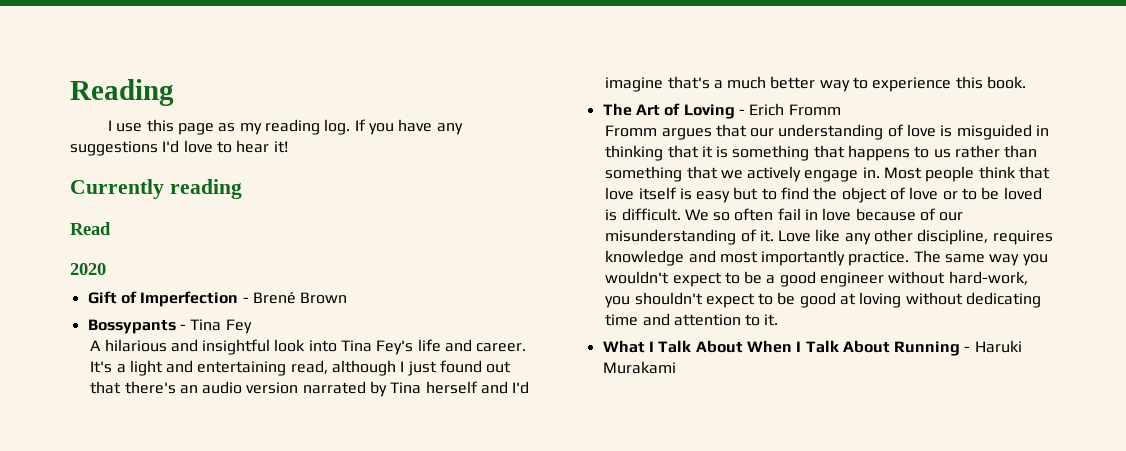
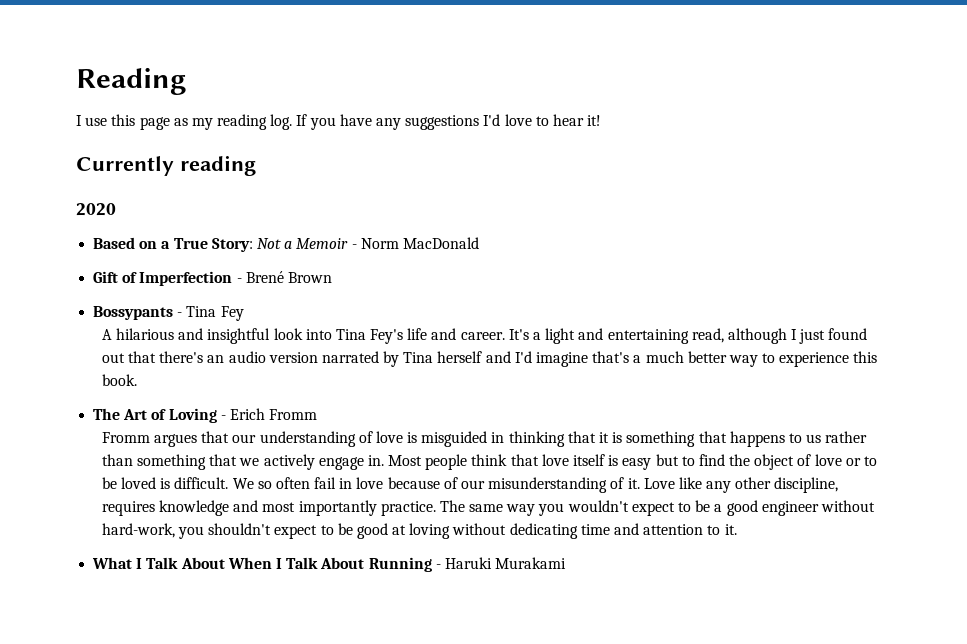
- Read
  2020
+ Based on a True Story: Not a Memoir - Norm MacDonald

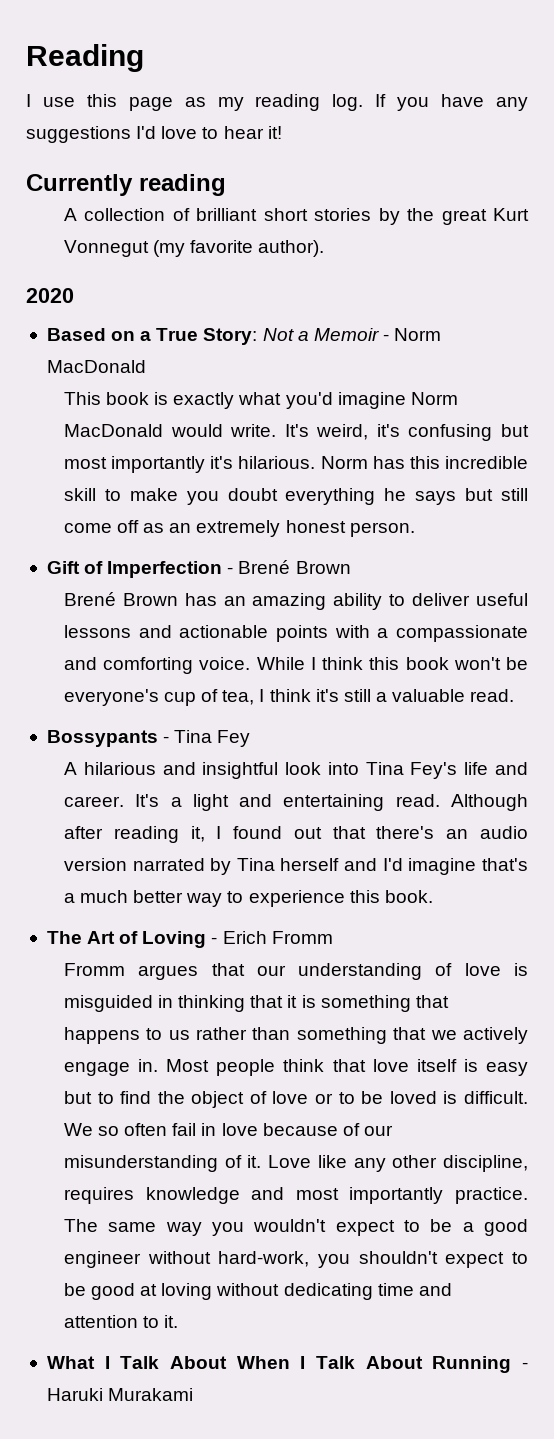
+ A collection of brilliant short stories by the great Kurt Vonnegut (my favorite author).
+ This book is exactly what you'd imagine Norm MacDonald would write. It's weird, it's confusing but most importantly it's hilarious. Norm has this incredible skill to make you doubt everything he says but still come off as an extremely honest person.
+ Brené Brown has an amazing ability to deliver useful lessons and actionable points with a compassionate and comforting voice. While I think this book won't be everyone's cup of tea, I think it's still a valuable read.
- It's a light and entertaining read, although I just found out that there's an audio version narrated by Tina herself and I'd imagine that's a much better way to experience this book.
+ It's a light and entertaining read. Although after reading it, I found out that there's an audio version narrated by Tina herself and I'd imagine that's a much better way to experience this book.

